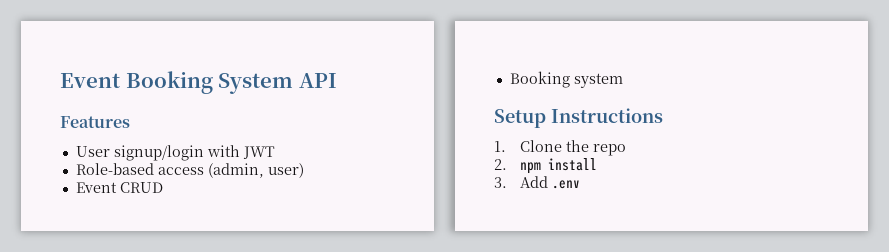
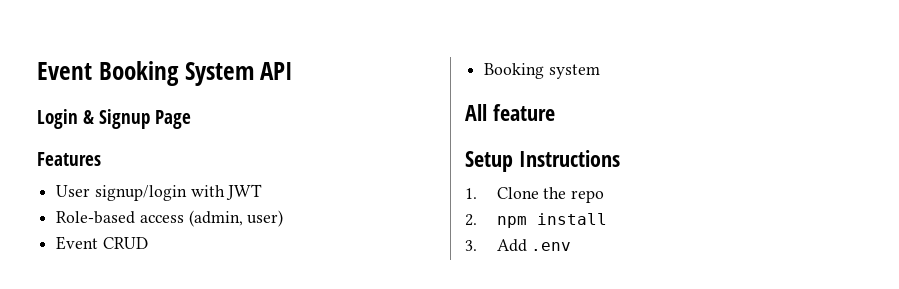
+ Login & Signup Page
+ All feature

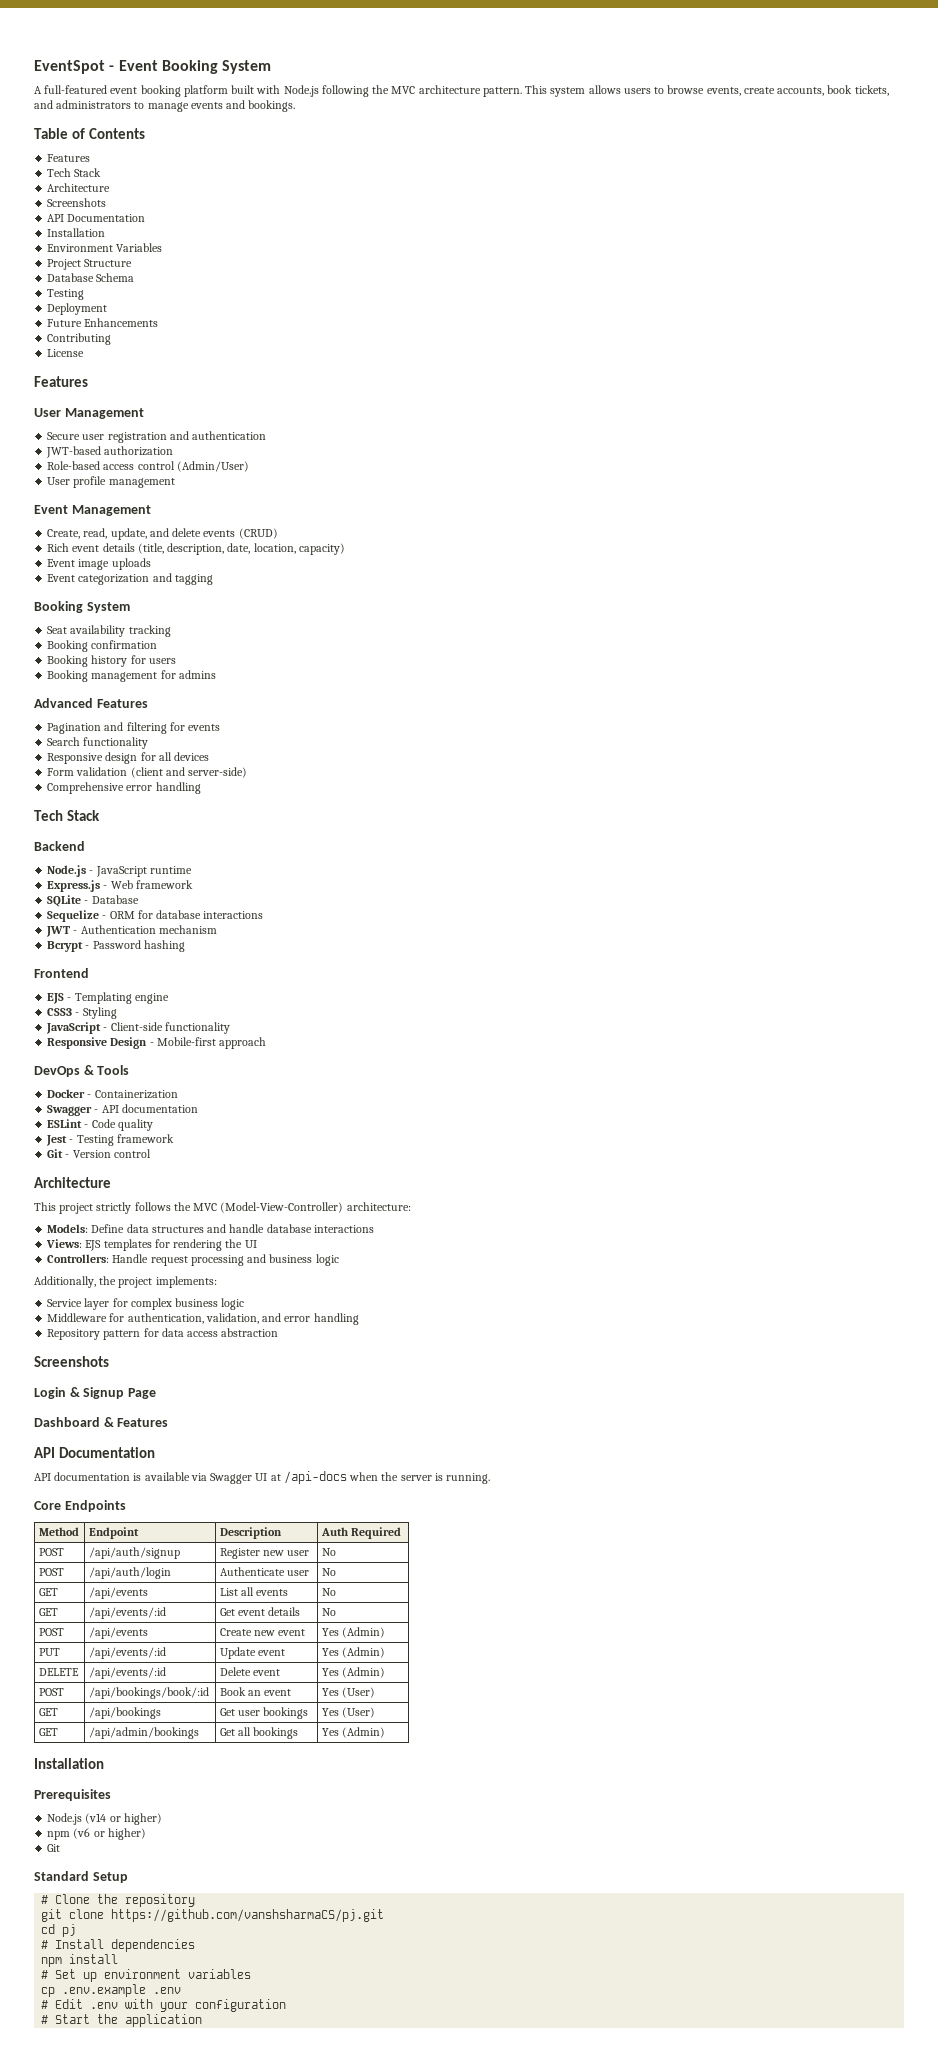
- Event Booking System API
+ EventSpot - Event Booking System
+ A full-featured event booking platform built with Node.js following the MVC architecture pattern. This system allows users to browse events, create accounts, book tickets, and administrators to manage events and bookings.
+ Table of Contents
+ Features
+ Tech Stack
+ Architecture
+ Screenshots
+ API Documentation
+ Installation
+ Environment Variables
+ Project Structure
+ Database Schema
+ Testing
+ Deployment
+ Future Enhancements
+ Contributing
+ License
+ Features
+ User Management
+ Secure user registration and authentication
+ JWT-based authorization
+ Role-based access control (Admin/User)
+ User profile management
+ Event Management
+ Create, read, update, and delete events (CRUD)
+ Rich event details (title, description, date, location, capacity)
+ Event image uploads
+ Event categorization and tagging
+ Booking System
+ Seat availability tracking
+ Booking confirmation
+ Booking history for users
+ Booking management for admins
+ Advanced Features
+ Pagination and filtering for events
+ Search functionality
+ Responsive design for all devices
+ Form validation (client and server-side)
+ Comprehensive error handling
+ Tech Stack
+ Backend
+ Node.js - JavaScript runtime
+ Express.js - Web framework
+ SQLite - Database
+ Sequelize - ORM for database interactions
+ JWT - Authentication mechanism
+ Bcrypt - Password hashing
+ Frontend
+ EJS - Templating engine
+ CSS3 - Styling
+ JavaScript - Client-side functionality
+ Responsive Design - Mobile-first approach
+ DevOps & Tools
+ Docker - Containerization
+ Swagger - API documentation
+ ESLint - Code quality
+ Jest - Testing framework
+ Git - Version control
+ Architecture
+ This project strictly follows the MVC (Model-View-Controller) architecture:
+ Models: Define data structures and handle database interactions
+ Views: EJS templates for rendering the UI
+ Controllers: Handle request processing and business logic
+ Additionally, the project implements:
+ Service layer for complex business logic
+ Middleware for authentication, validation, and error handling
+ Repository pattern for data access abstraction
+ Screenshots
- Features
- User signup/login with JWT
- Role-based access (admin, user)
- Event CRUD
- Booking system
- All feature
- Setup Instructions
- 1. Clone the repo
- 2. npm install
- 3. Add .env
+ Dashboard & Features
+ API Documentation
+ API documentation is available via Swagger UI at /api-docs when the server is running.
+ Core Endpoints
+ Method | Endpoint | Description | Auth Required
+ POST | /api/auth/signup | Register new user | No
+ POST | /api/auth/login | Authenticate user | No
+ GET | /api/events | List all events | No
+ GET | /api/events/:id | Get event details | No
+ POST | /api/events | Create new event | Yes (Admin)
+ PUT | /api/events/:id | Update event | Yes (Admin)
+ DELETE | /api/events/:id | Delete event | Yes (Admin)
+ POST | /api/bookings/book/:id | Book an event | Yes (User)
+ GET | /api/bookings | Get user bookings | Yes (User)
+ GET | /api/admin/bookings | Get all bookings | Yes (Admin)
+ Installation
+ Prerequisites
+ Node.js (v14 or higher)
+ npm (v6 or higher)
+ Git
+ Standard Setup
+ # Clone the repository
+ git clone https://github.com/vanshsharmaCS/pj.git
+ cd pj
+ # Install dependencies
+ npm install
+ # Set up environment variables
+ cp .env.example .env
+ # Edit .env with your configuration
+ # Start the application

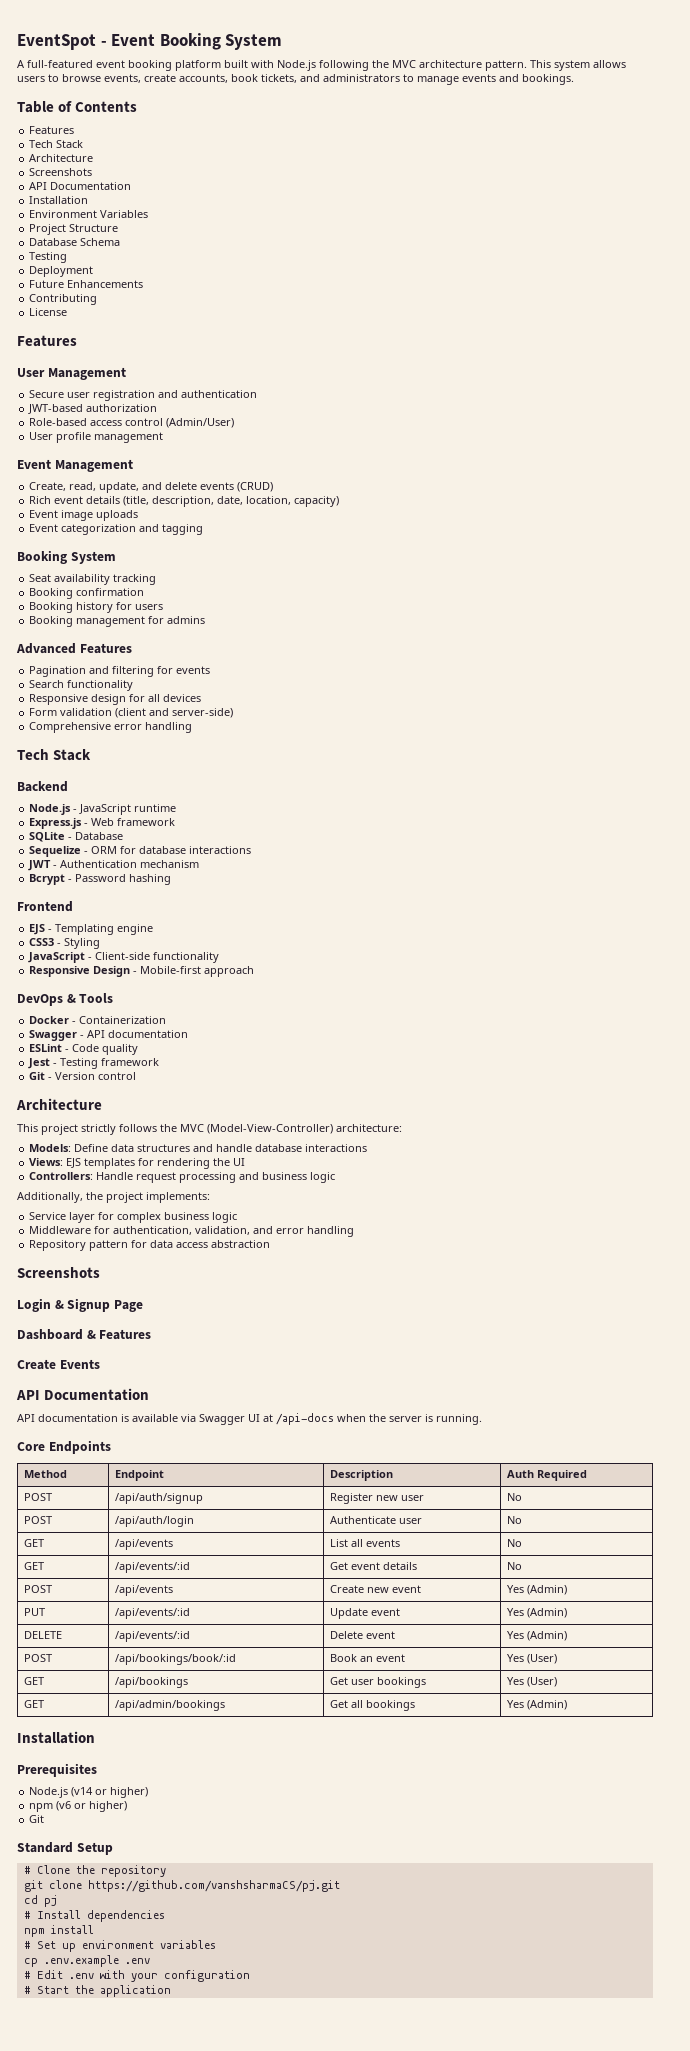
+ Create Events

